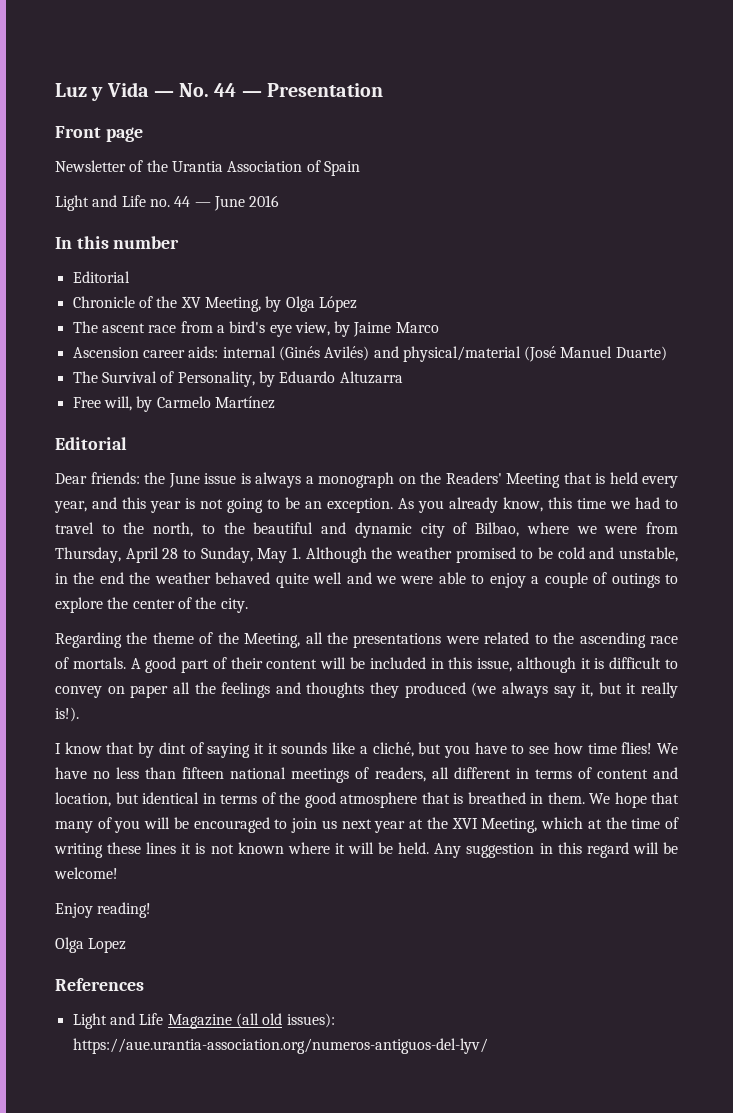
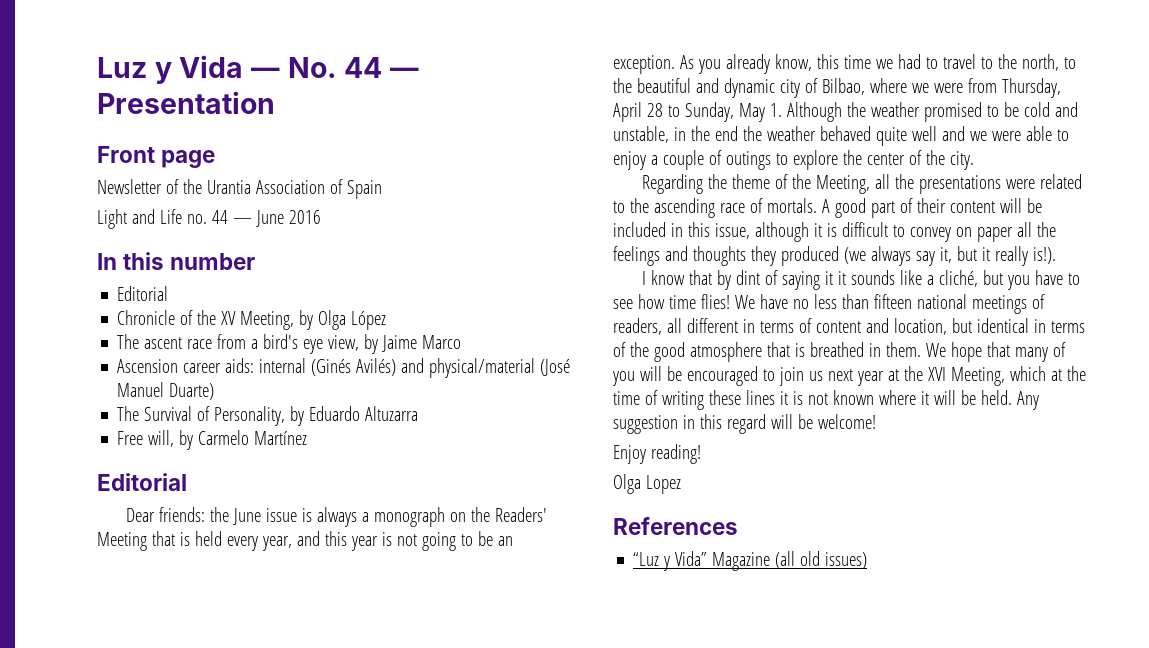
- Light and Life Magazine (all old issues): https://aue.urantia-association.org/numeros-antiguos-del-lyv/
+ “Luz y Vida” Magazine (all old issues)

